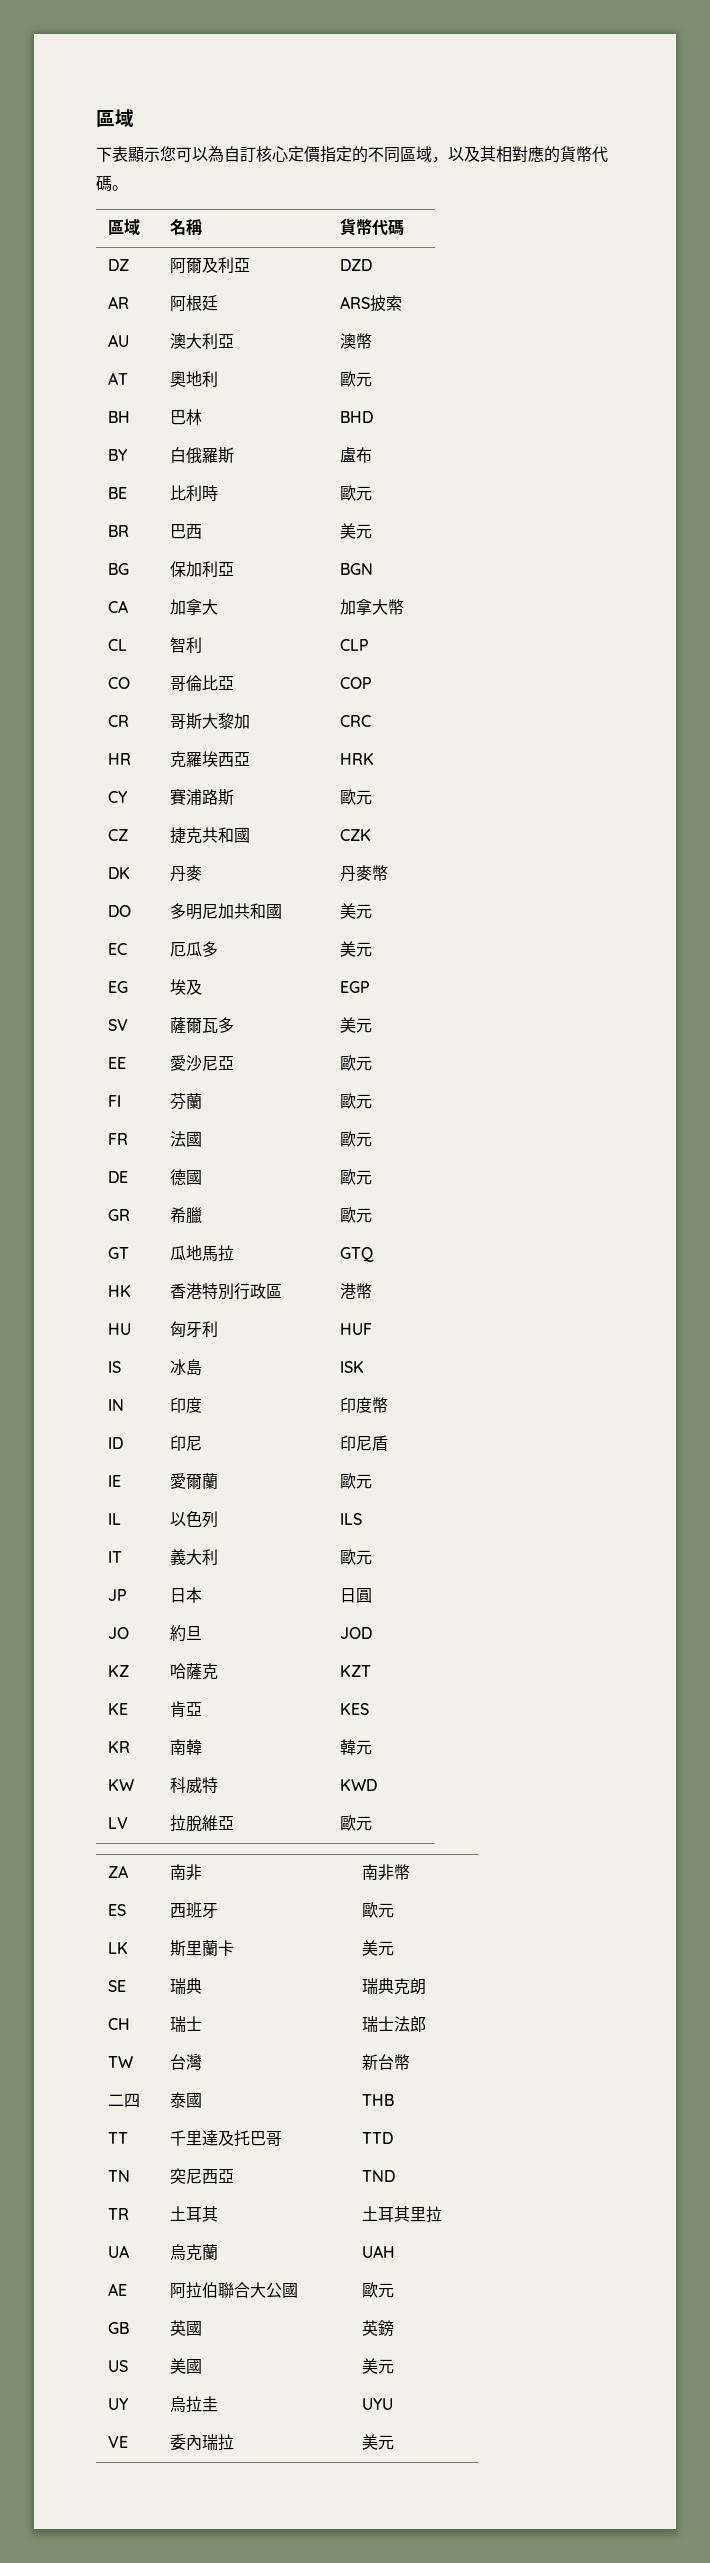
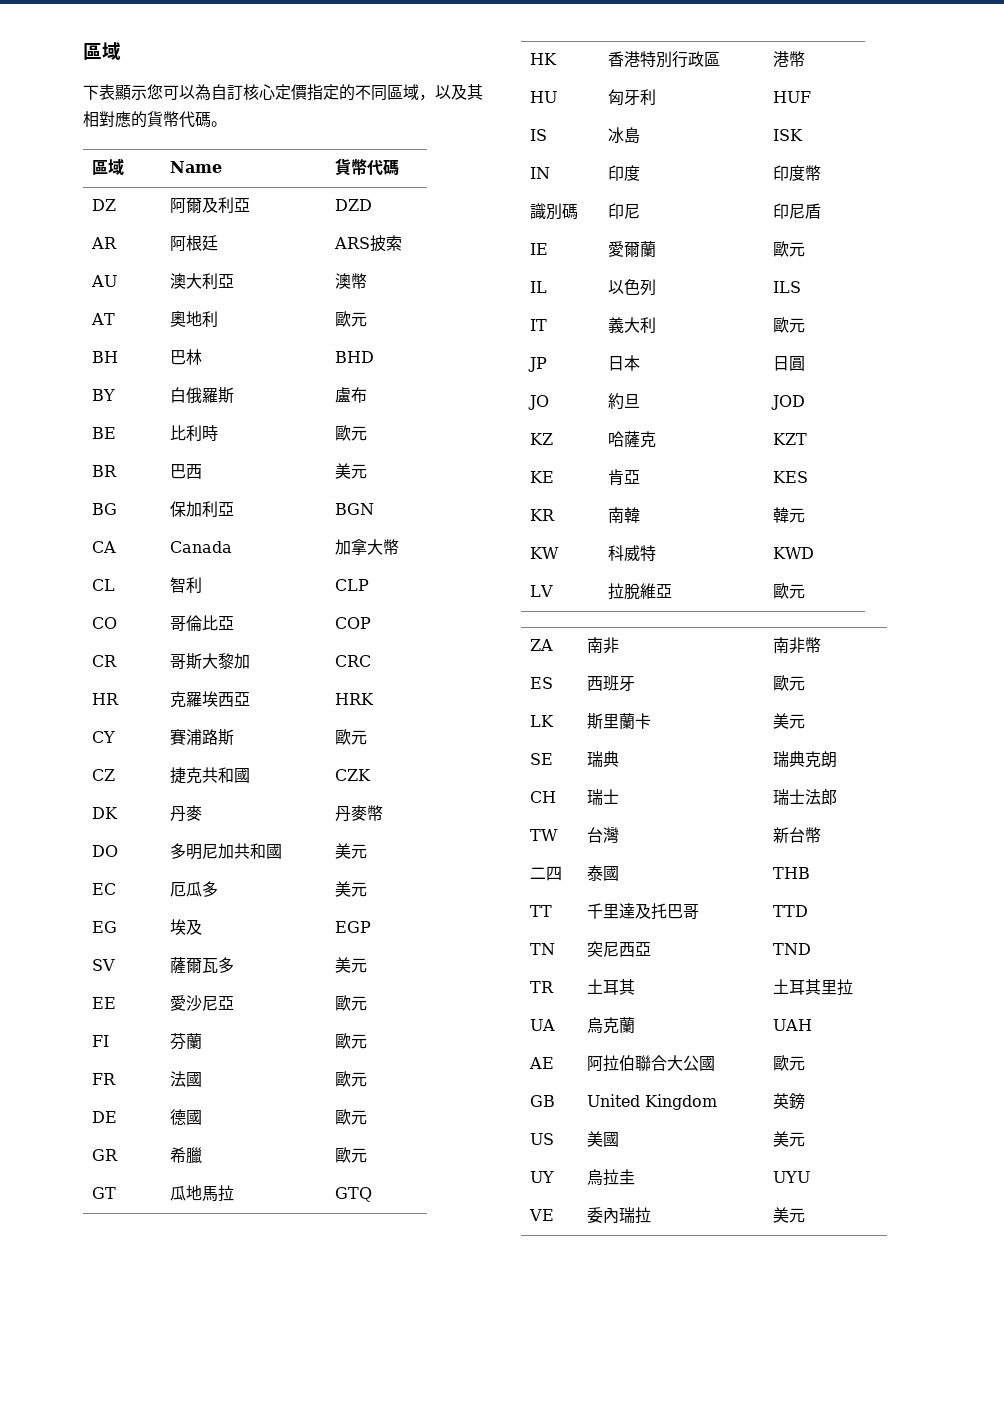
- 區域 | 名稱 | 貨幣代碼
+ 區域 | Name | 貨幣代碼
- CA | 加拿大 | 加拿大幣
+ CA | Canada | 加拿大幣
- ID | 印尼 | 印尼盾
+ 識別碼 | 印尼 | 印尼盾
- GB | 英國 | 英鎊
+ GB | United Kingdom | 英鎊

